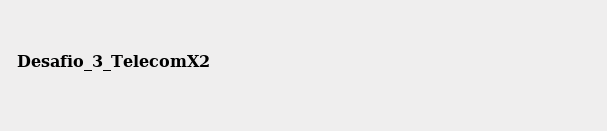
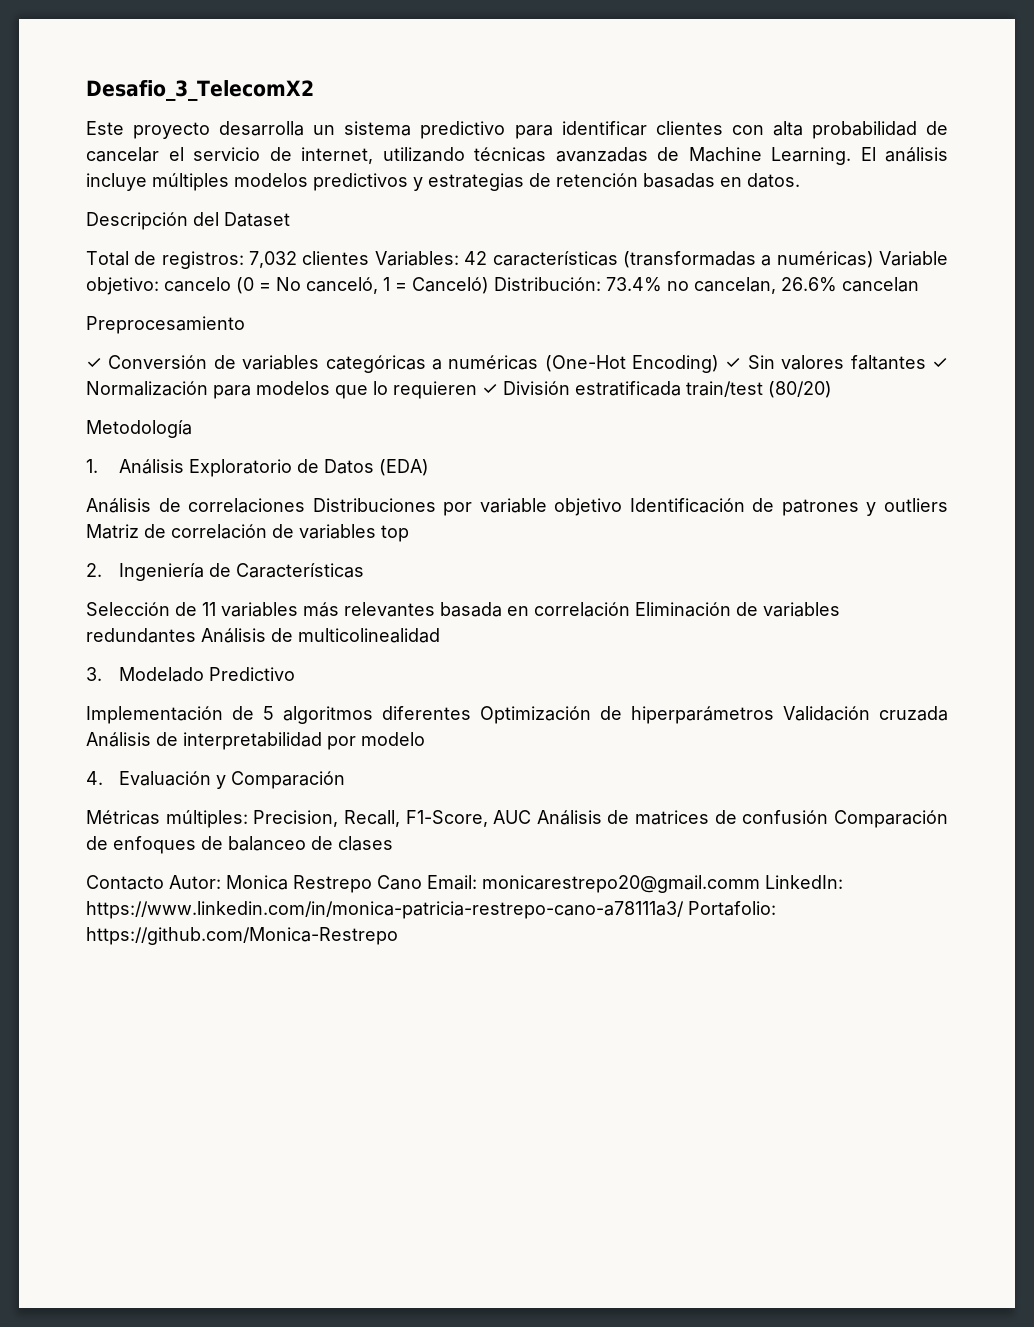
+ Este proyecto desarrolla un sistema predictivo para identificar clientes con alta probabilidad de cancelar el servicio de internet, utilizando técnicas avanzadas de Machine Learning. El análisis incluye múltiples modelos predictivos y estrategias de retención basadas en datos.
+ Descripción del Dataset
+ Total de registros: 7,032 clientes Variables: 42 características (transformadas a numéricas) Variable objetivo: cancelo (0 = No canceló, 1 = Canceló) Distribución: 73.4% no cancelan, 26.6% cancelan
+ Preprocesamiento
+ ✓ Conversión de variables categóricas a numéricas (One-Hot Encoding) ✓ Sin valores faltantes ✓ Normalización para modelos que lo requieren ✓ División estratificada train/test (80/20)
+ Metodología
+ 1. Análisis Exploratorio de Datos (EDA)
+ Análisis de correlaciones Distribuciones por variable objetivo Identificación de patrones y outliers Matriz de correlación de variables top
+ 2. Ingeniería de Características
+ Selección de 11 variables más relevantes basada en correlación Eliminación de variables redundantes Análisis de multicolinealidad
+ 3. Modelado Predictivo
+ Implementación de 5 algoritmos diferentes Optimización de hiperparámetros Validación cruzada Análisis de interpretabilidad por modelo
+ 4. Evaluación y Comparación
+ Métricas múltiples: Precision, Recall, F1-Score, AUC Análisis de matrices de confusión Comparación de enfoques de balanceo de clases
+ Contacto Autor: Monica Restrepo Cano Email: monicarestrepo20@gmail.comm LinkedIn: https://www.linkedin.com/in/monica-patricia-restrepo-cano-a78111a3/ Portafolio: https://github.com/Monica-Restrepo

